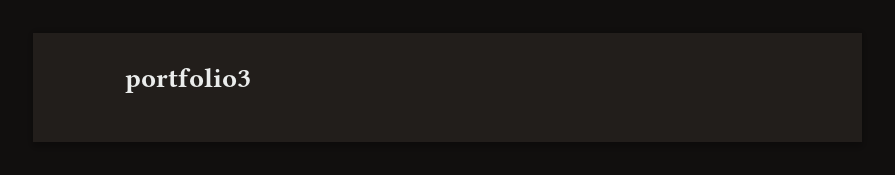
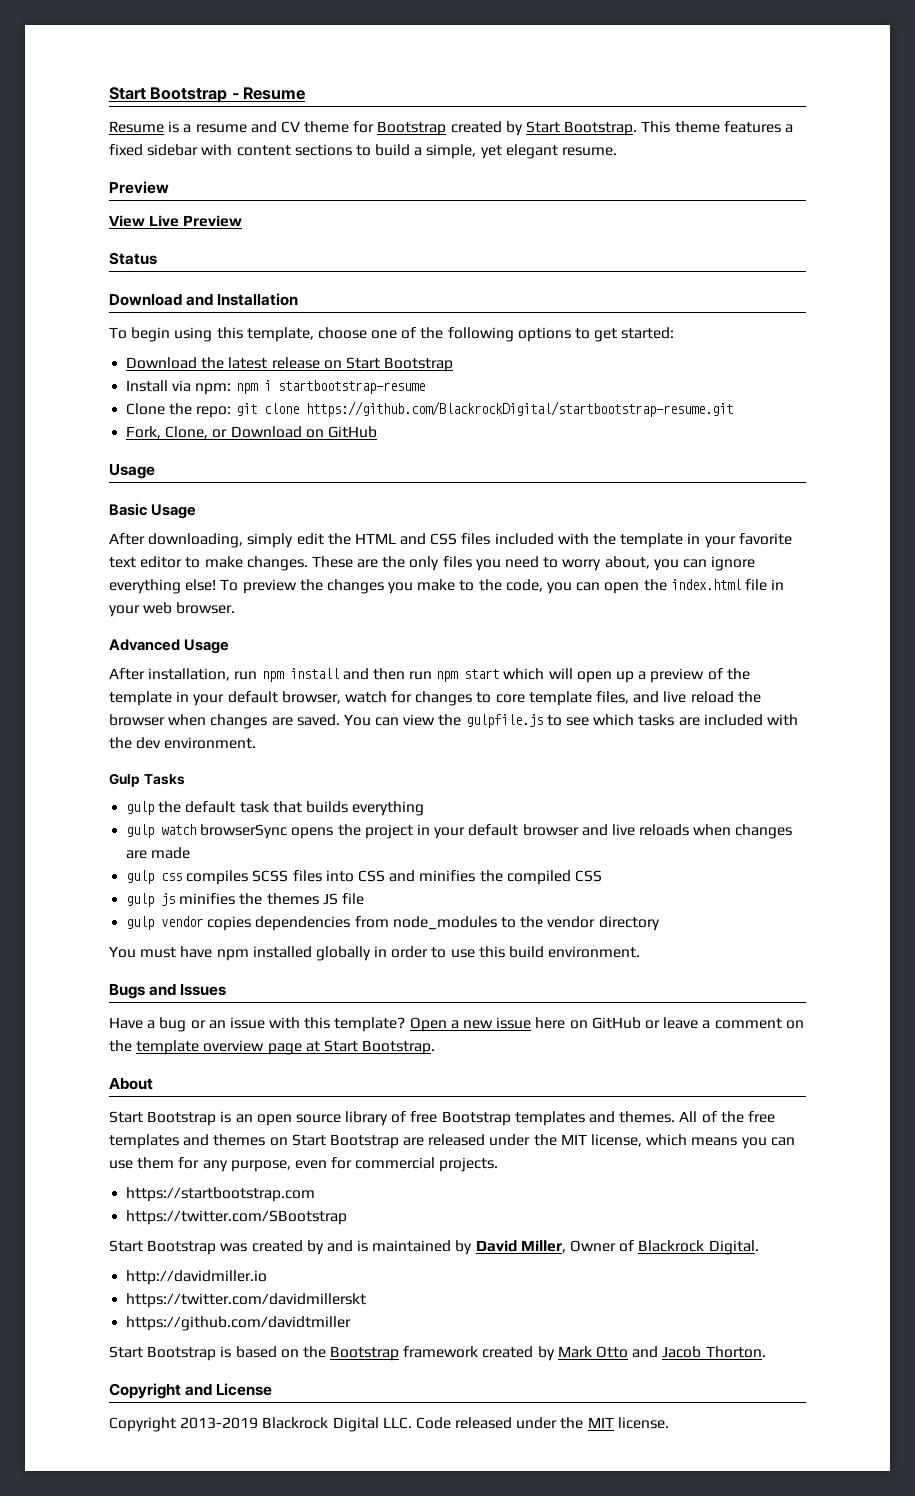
- portfolio3
+ Start Bootstrap - Resume
+ Resume is a resume and CV theme for Bootstrap created by Start Bootstrap. This theme features a fixed sidebar with content sections to build a simple, yet elegant resume.
+ Preview
+ View Live Preview
+ Status
+ Download and Installation
+ To begin using this template, choose one of the following options to get started:
+ Download the latest release on Start Bootstrap
+ Install via npm: npm i startbootstrap-resume
+ Clone the repo: git clone https://github.com/BlackrockDigital/startbootstrap-resume.git
+ Fork, Clone, or Download on GitHub
+ Usage
+ Basic Usage
+ After downloading, simply edit the HTML and CSS files included with the template in your favorite text editor to make changes. These are the only files you need to worry about, you can ignore everything else! To preview the changes you make to the code, you can open the index.html file in your web browser.
+ Advanced Usage
+ After installation, run npm install and then run npm start which will open up a preview of the template in your default browser, watch for changes to core template files, and live reload the browser when changes are saved. You can view the gulpfile.js to see which tasks are included with the dev environment.
+ Gulp Tasks
+ gulp the default task that builds everything
+ gulp watch browserSync opens the project in your default browser and live reloads when changes are made
+ gulp css compiles SCSS files into CSS and minifies the compiled CSS
+ gulp js minifies the themes JS file
+ gulp vendor copies dependencies from node_modules to the vendor directory
+ You must have npm installed globally in order to use this build environment.
+ Bugs and Issues
+ Have a bug or an issue with this template? Open a new issue here on GitHub or leave a comment on the template overview page at Start Bootstrap.
+ About
+ Start Bootstrap is an open source library of free Bootstrap templates and themes. All of the free templates and themes on Start Bootstrap are released under the MIT license, which means you can use them for any purpose, even for commercial projects.
+ https://startbootstrap.com
+ https://twitter.com/SBootstrap
+ Start Bootstrap was created by and is maintained by David Miller, Owner of Blackrock Digital.
+ http://davidmiller.io
+ https://twitter.com/davidmillerskt
+ https://github.com/davidtmiller
+ Start Bootstrap is based on the Bootstrap framework created by Mark Otto and Jacob Thorton.
+ Copyright and License
+ Copyright 2013-2019 Blackrock Digital LLC. Code released under the MIT license.

